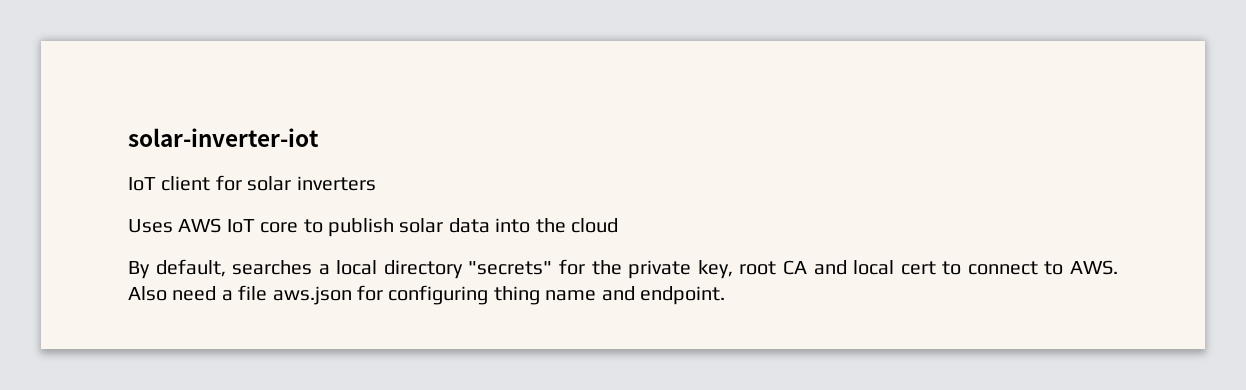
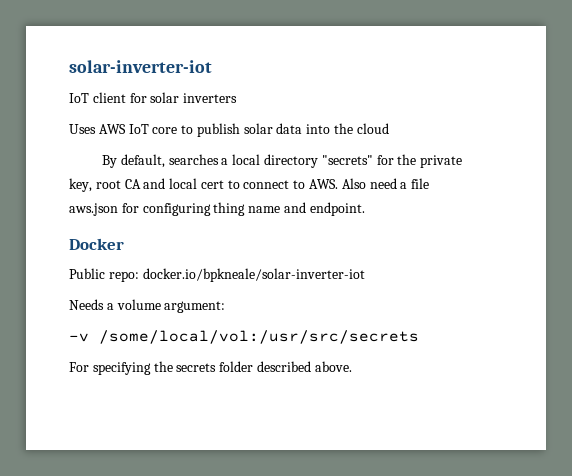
+ Docker
+ Public repo: docker.io/bpkneale/solar-inverter-iot
+ Needs a volume argument:
+ -v /some/local/vol:/usr/src/secrets
+ For specifying the secrets folder described above.

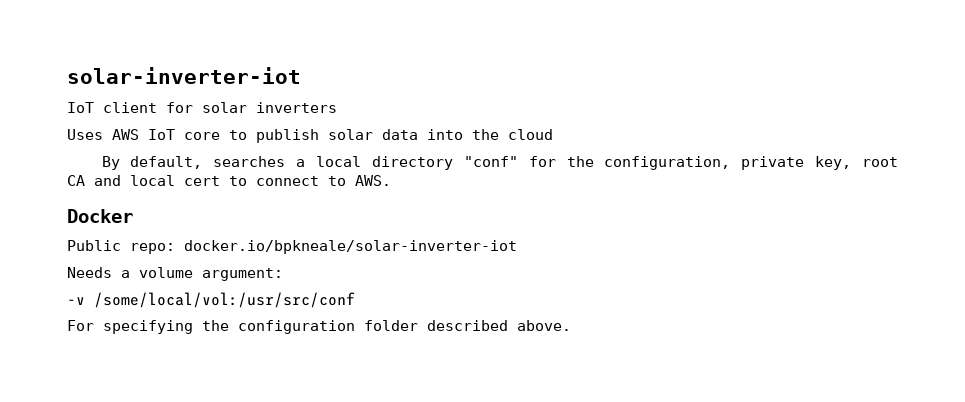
- By default, searches a local directory "secrets" for the private key, root CA and local cert to connect to AWS. Also need a file aws.json for configuring thing name and endpoint.
+ By default, searches a local directory "conf" for the configuration, private key, root CA and local cert to connect to AWS.
- -v /some/local/vol:/usr/src/secrets
+ -v /some/local/vol:/usr/src/conf
- For specifying the secrets folder described above.
+ For specifying the configuration folder described above.

